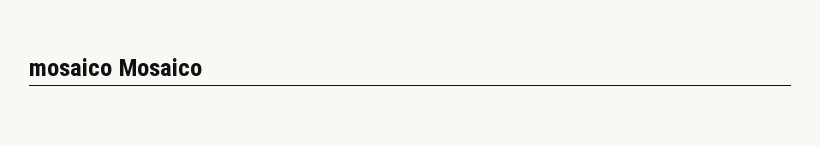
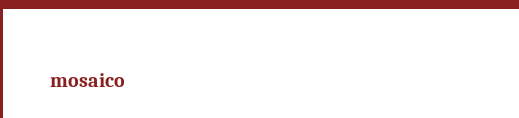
- mosaico Mosaico
+ mosaico

